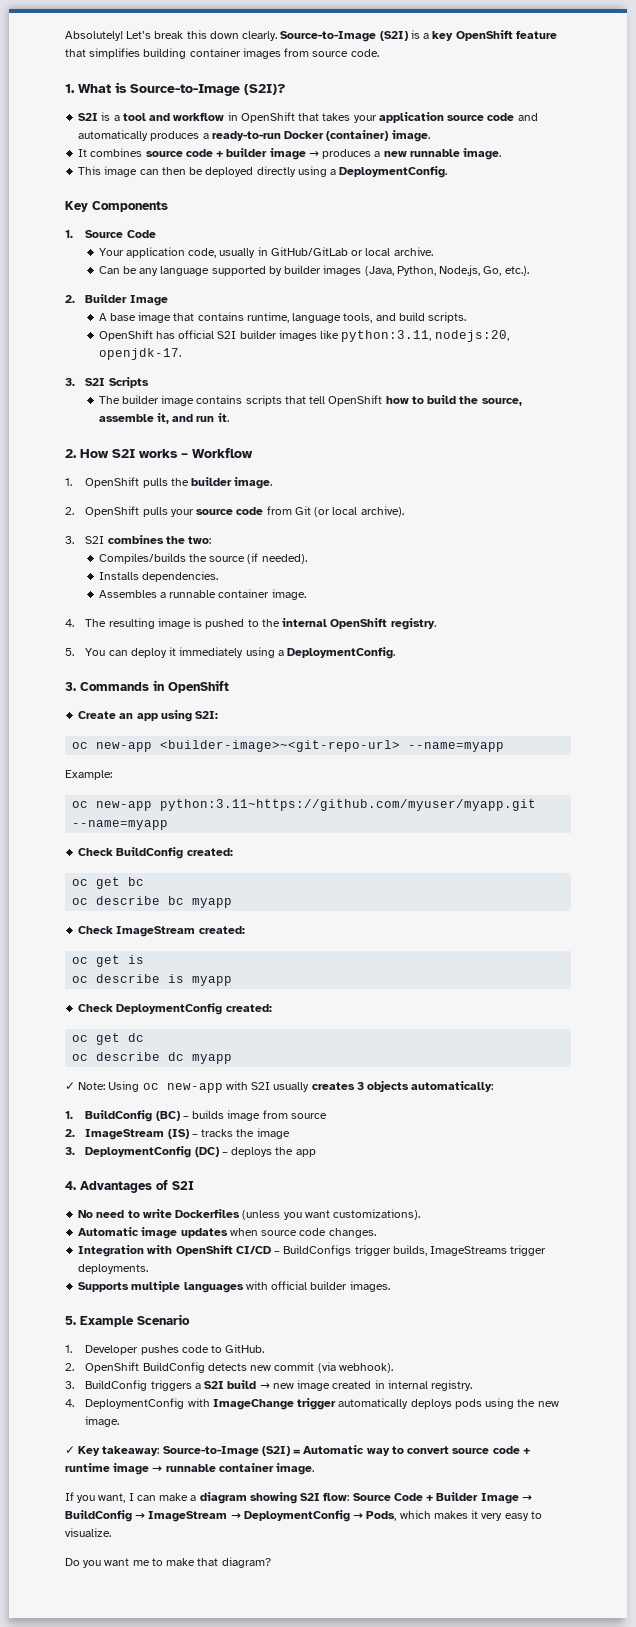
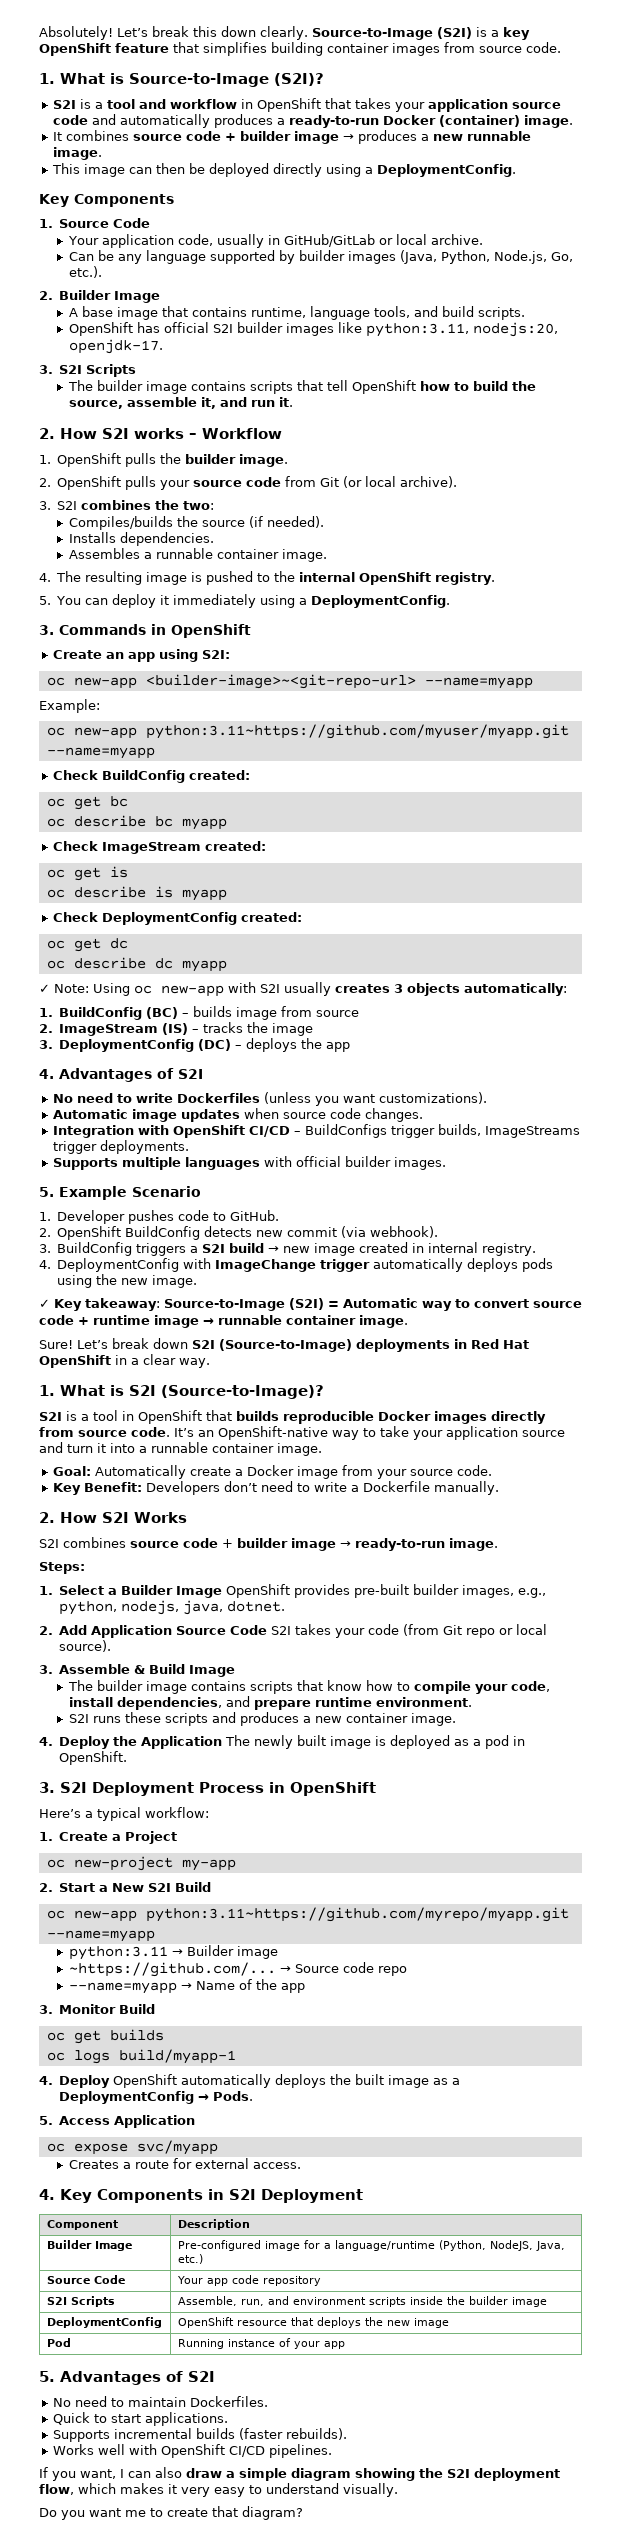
+ Sure! Let’s break down S2I (Source-to-Image) deployments in Red Hat OpenShift in a clear way.
+ 1. What is S2I (Source-to-Image)?
+ S2I is a tool in OpenShift that builds reproducible Docker images directly from source code. It’s an OpenShift-native way to take your application source and turn it into a runnable container image.
+ Goal: Automatically create a Docker image from your source code.
+ Key Benefit: Developers don’t need to write a Dockerfile manually.
+ 2. How S2I Works
+ S2I combines source code + builder image → ready-to-run image.
+ Steps:
+ 1. Select a Builder Image OpenShift provides pre-built builder images, e.g., python, nodejs, java, dotnet.
+ 2. Add Application Source Code S2I takes your code (from Git repo or local source).
+ 3. Assemble & Build Image
+ The builder image contains scripts that know how to compile your code, install dependencies, and prepare runtime environment.
+ S2I runs these scripts and produces a new container image.
+ 4. Deploy the Application The newly built image is deployed as a pod in OpenShift.
+ 3. S2I Deployment Process in OpenShift
+ Here’s a typical workflow:
+ 1. Create a Project
+ oc new-project my-app
+ 2. Start a New S2I Build
+ oc new-app python:3.11~https://github.com/myrepo/myapp.git --name=myapp
+ python:3.11 → Builder image
+ ~https://github.com/... → Source code repo
+ --name=myapp → Name of the app
+ 3. Monitor Build
+ oc get builds
+ oc logs build/myapp-1
+ 4. Deploy OpenShift automatically deploys the built image as a DeploymentConfig → Pods.
+ 5. Access Application
+ oc expose svc/myapp
+ Creates a route for external access.
+ 4. Key Components in S2I Deployment
+ Component | Description
+ Builder Image | Pre-configured image for a language/runtime (Python, NodeJS, Java, etc.)
+ Source Code | Your app code repository
+ S2I Scripts | Assemble, run, and environment scripts inside the builder image
+ DeploymentConfig | OpenShift resource that deploys the new image
+ Pod | Running instance of your app
+ 5. Advantages of S2I
+ No need to maintain Dockerfiles.
+ Quick to start applications.
+ Supports incremental builds (faster rebuilds).
+ Works well with OpenShift CI/CD pipelines.
- If you want, I can make a diagram showing S2I flow: Source Code + Builder Image → BuildConfig → ImageStream → DeploymentConfig → Pods, which makes it very easy to visualize.
+ If you want, I can also draw a simple diagram showing the S2I deployment flow, which makes it very easy to understand visually.
- Do you want me to make that diagram?
+ Do you want me to create that diagram?

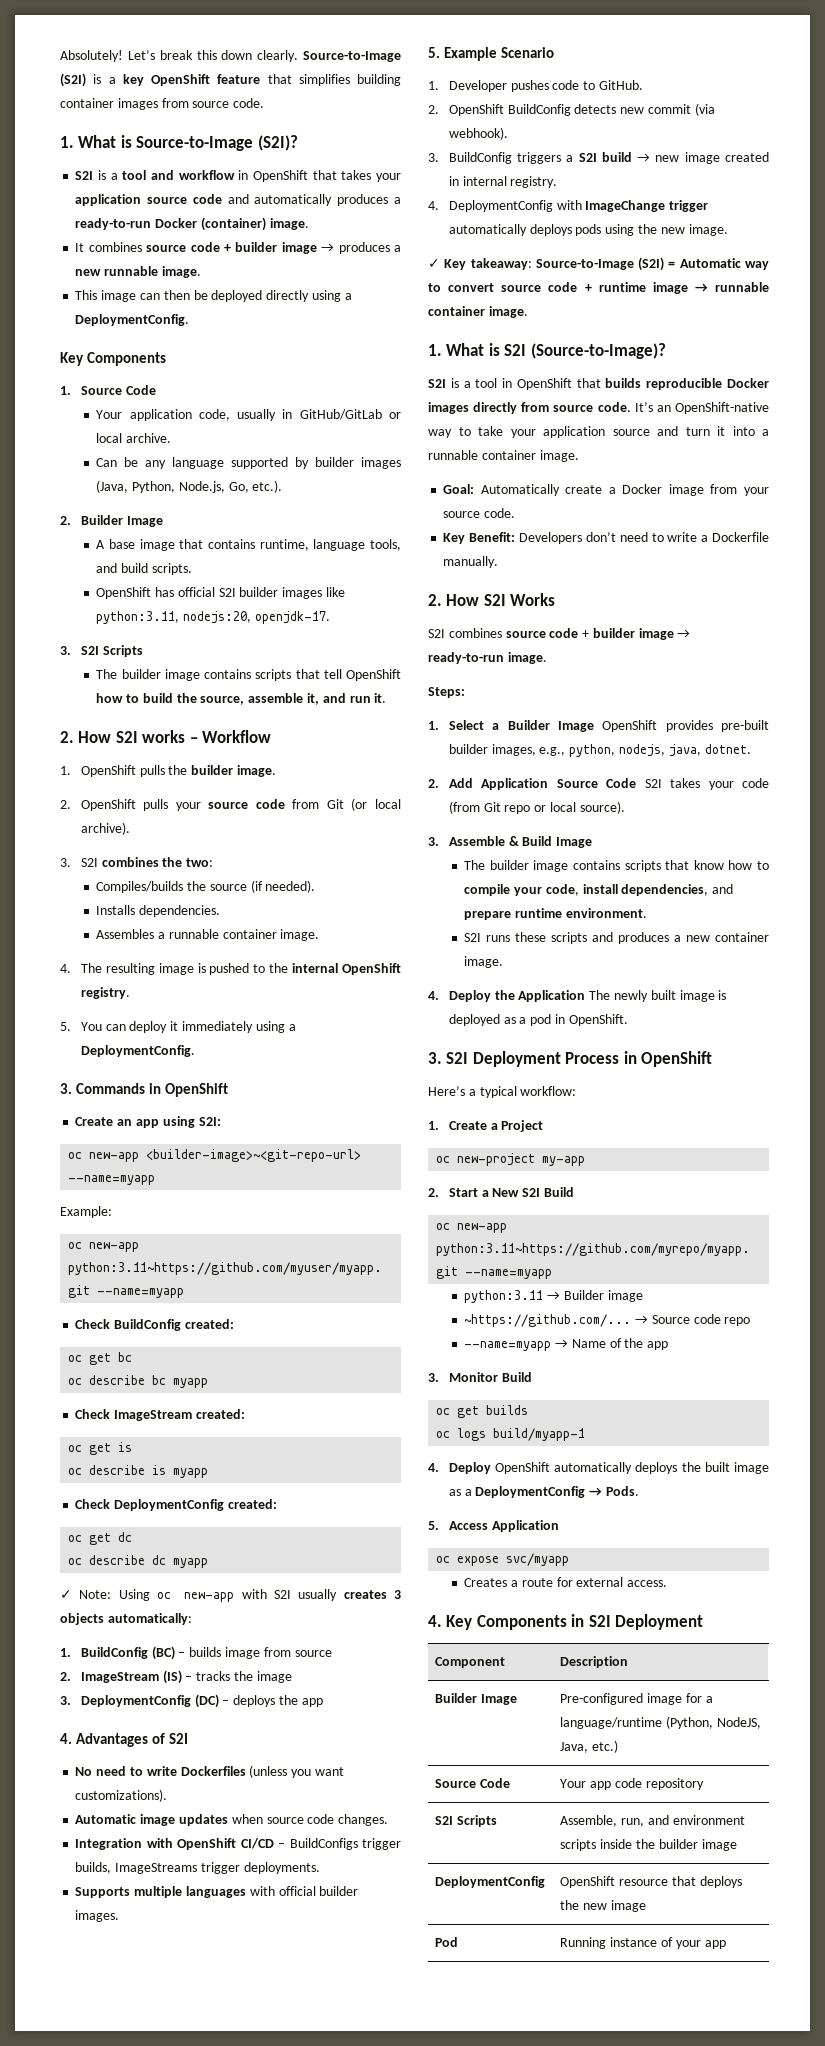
- Sure! Let’s break down S2I (Source-to-Image) deployments in Red Hat OpenShift in a clear way.
- 5. Advantages of S2I
- No need to maintain Dockerfiles.
- Quick to start applications.
- Supports incremental builds (faster rebuilds).
- Works well with OpenShift CI/CD pipelines.
- If you want, I can also draw a simple diagram showing the S2I deployment flow, which makes it very easy to understand visually.
- Do you want me to create that diagram?

